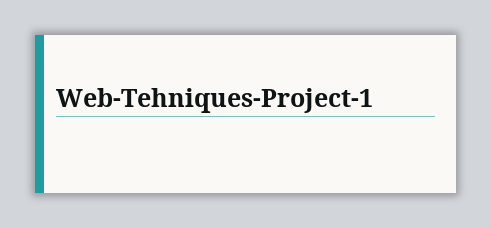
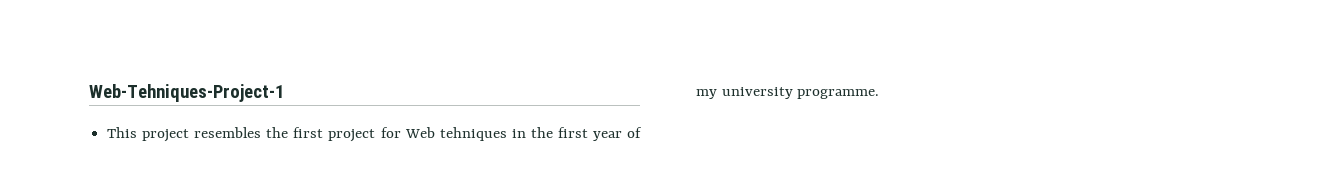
+ This project resembles the first project for Web tehniques in the first year of my university programme.

